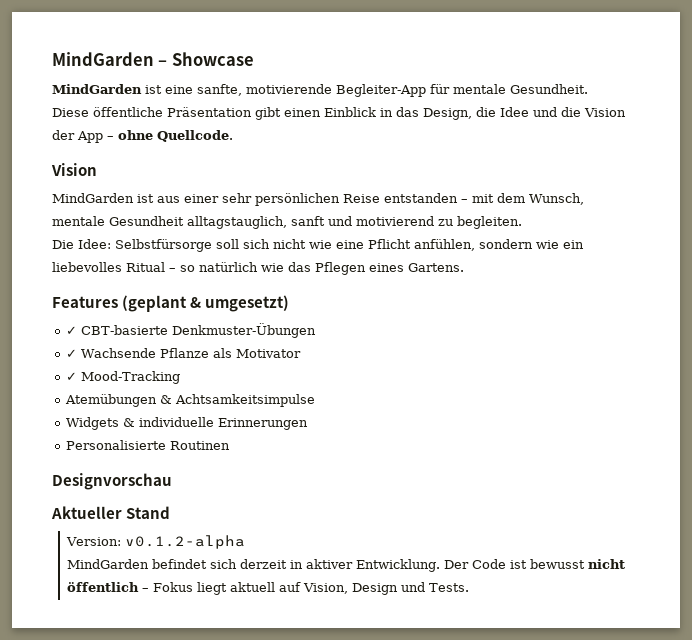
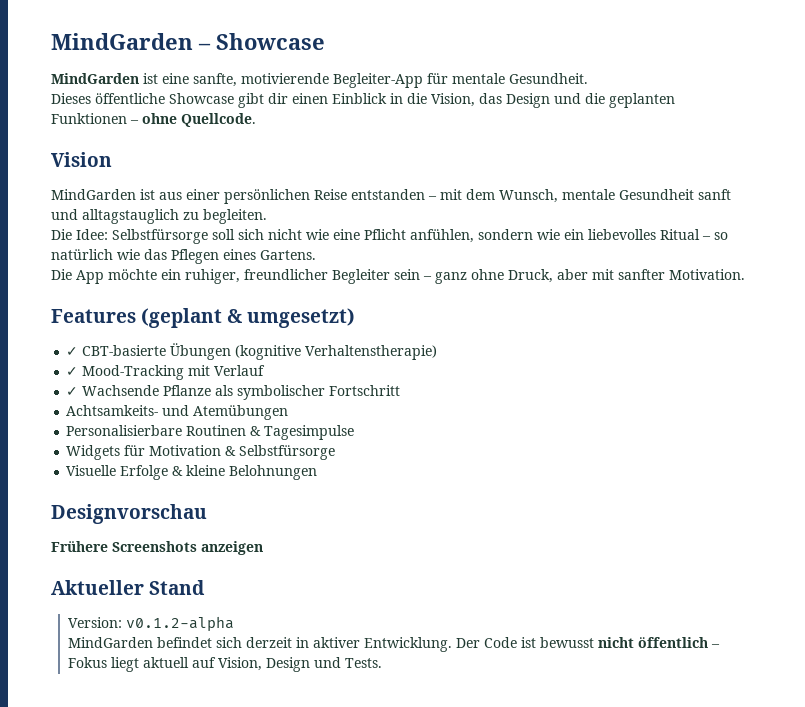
- Diese öffentliche Präsentation gibt einen Einblick in das Design, die Idee und die Vision der App – ohne Quellcode.
+ Dieses öffentliche Showcase gibt dir einen Einblick in die Vision, das Design und die geplanten Funktionen – ohne Quellcode.
- MindGarden ist aus einer sehr persönlichen Reise entstanden – mit dem Wunsch, mentale Gesundheit alltagstauglich, sanft und motivierend zu begleiten.
+ MindGarden ist aus einer persönlichen Reise entstanden – mit dem Wunsch, mentale Gesundheit sanft und alltagstauglich zu begleiten.
+ Die App möchte ein ruhiger, freundlicher Begleiter sein – ganz ohne Druck, aber mit sanfter Motivation.
- ✓ CBT-basierte Denkmuster-Übungen
- ✓ Wachsende Pflanze als Motivator
- ✓ Mood-Tracking
- Atemübungen & Achtsamkeitsimpulse
- Widgets & individuelle Erinnerungen
- Personalisierte Routinen
+ ✓ CBT-basierte Übungen (kognitive Verhaltenstherapie)
+ ✓ Mood-Tracking mit Verlauf
+ ✓ Wachsende Pflanze als symbolischer Fortschritt
+ Achtsamkeits- und Atemübungen
+ Personalisierbare Routinen & Tagesimpulse
+ Widgets für Motivation & Selbstfürsorge
+ Visuelle Erfolge & kleine Belohnungen
  Designvorschau
+ Frühere Screenshots anzeigen

